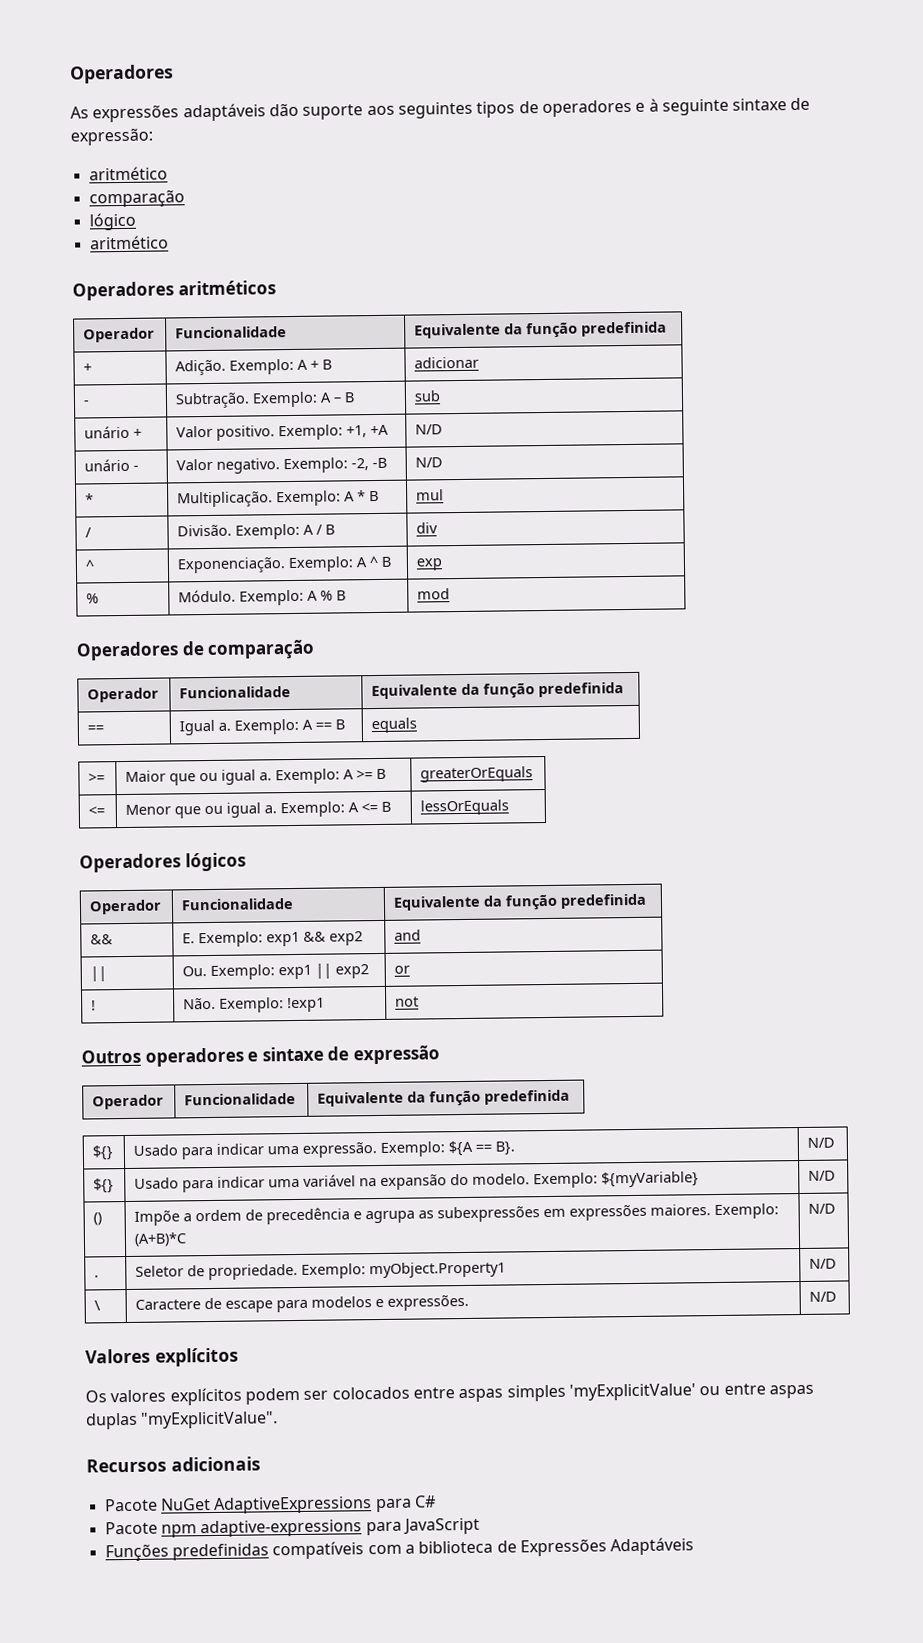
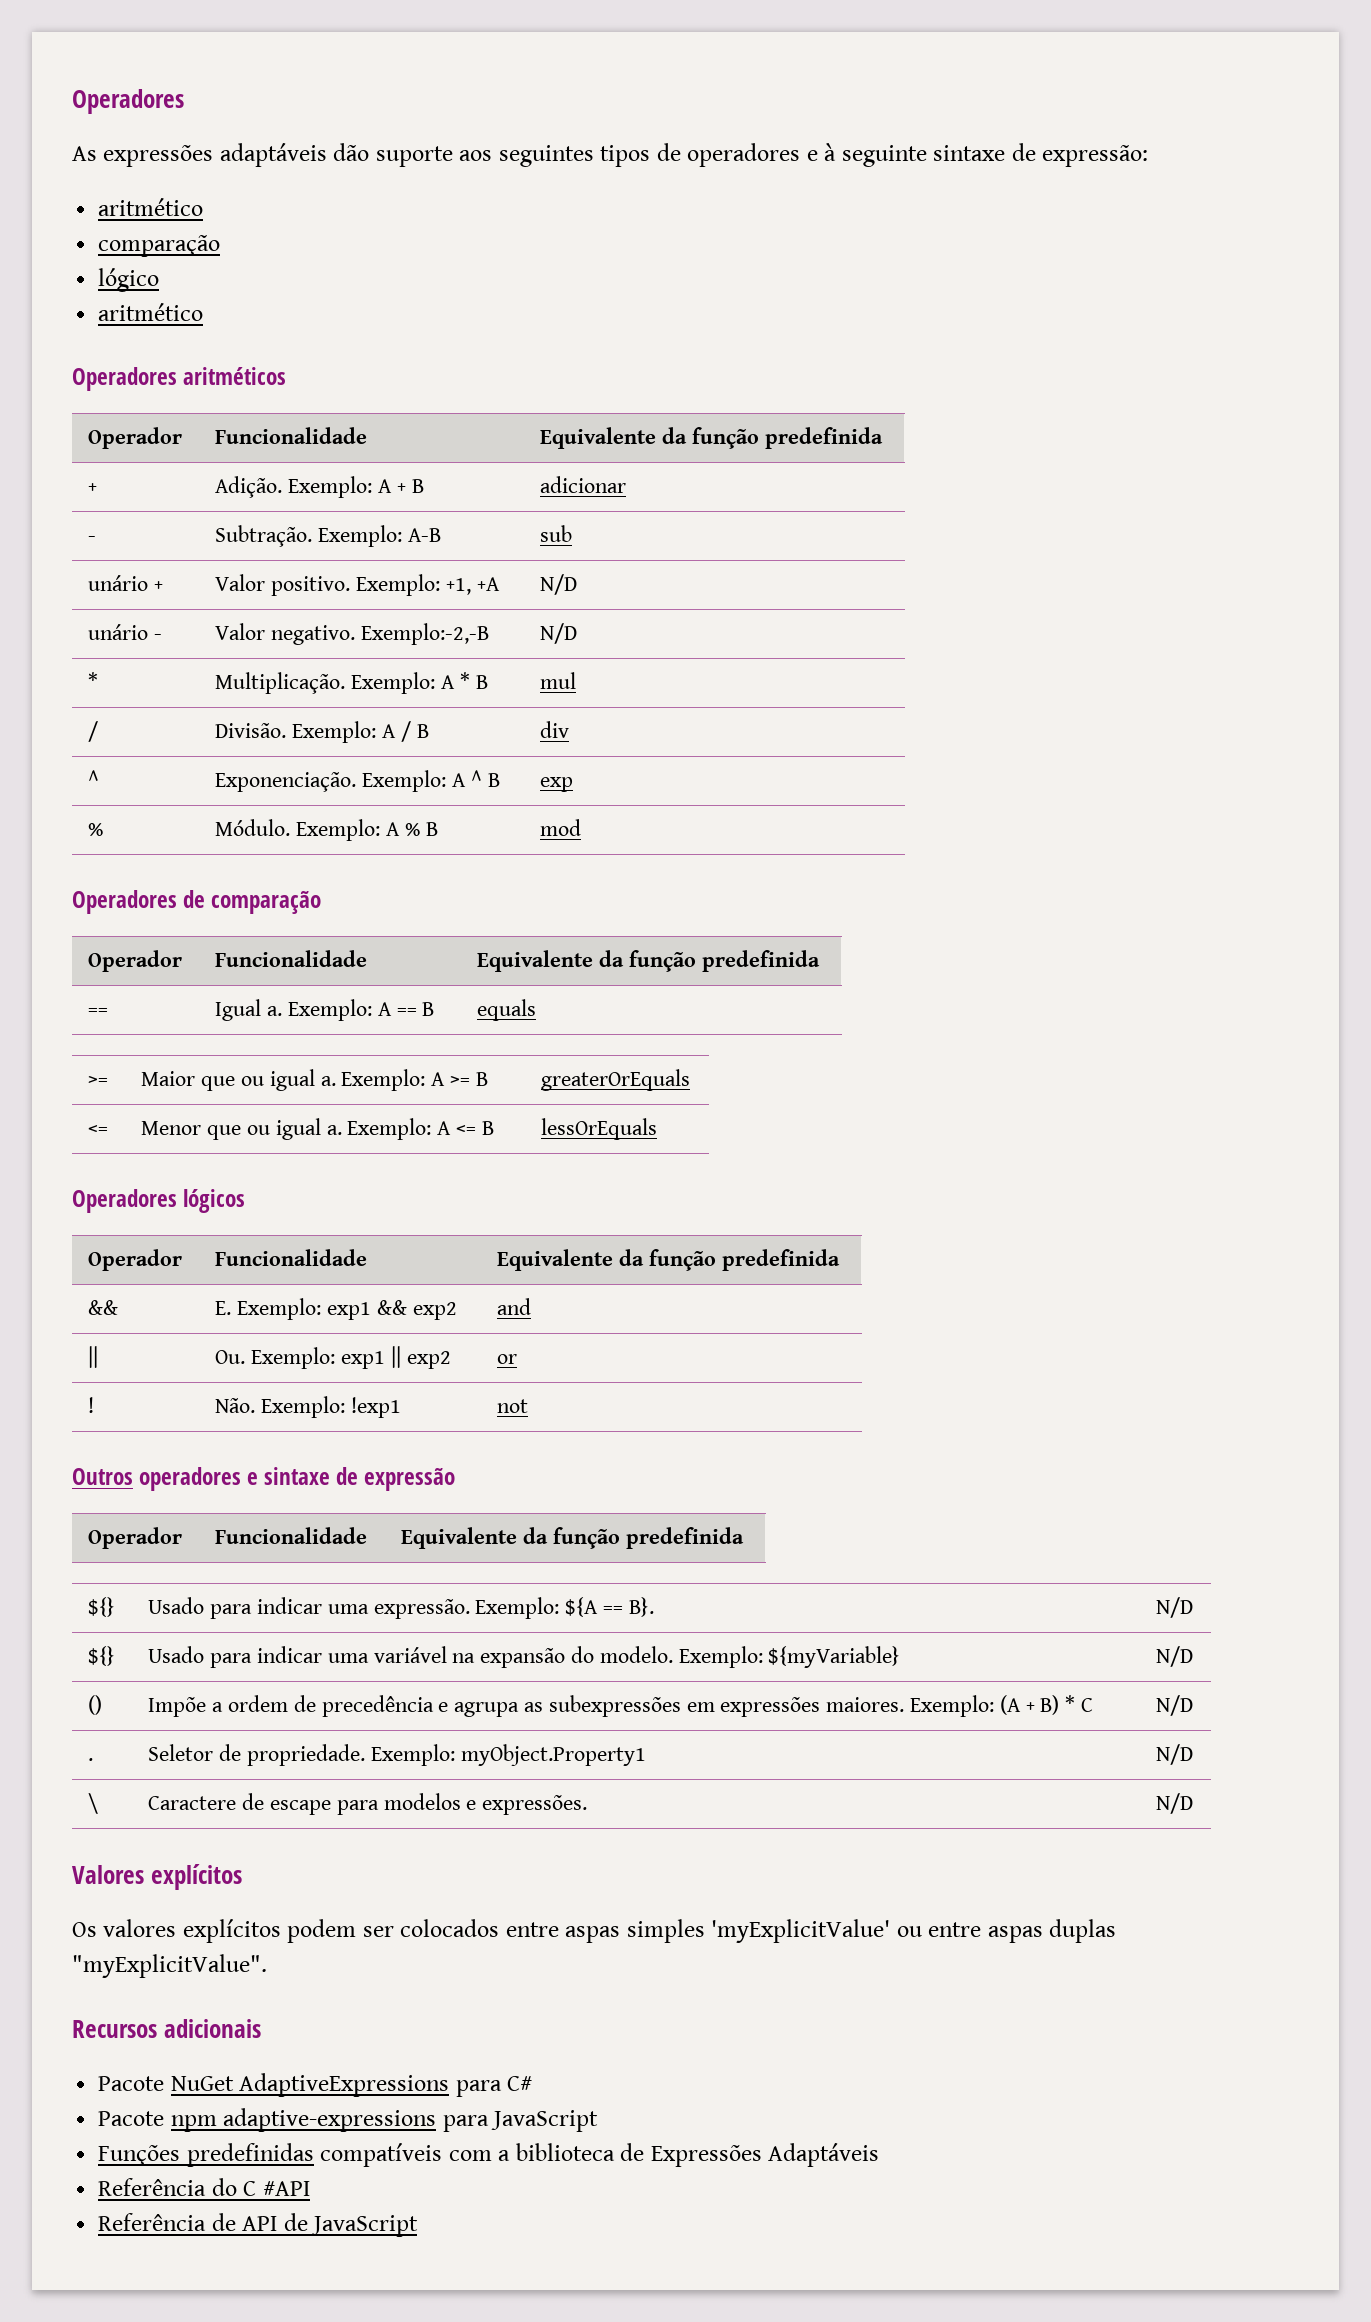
- - | Subtração. Exemplo: A – B | sub
+ - | Subtração. Exemplo: A-B | sub
- unário - | Valor negativo. Exemplo: -2, -B | N/D
+ unário - | Valor negativo. Exemplo:-2,-B | N/D
- () | Impõe a ordem de precedência e agrupa as subexpressões em expressões maiores. Exemplo: (A+B)*C | N/D
+ () | Impõe a ordem de precedência e agrupa as subexpressões em expressões maiores. Exemplo: (A + B) * C | N/D
+ Referência do C #API
+ Referência de API de JavaScript

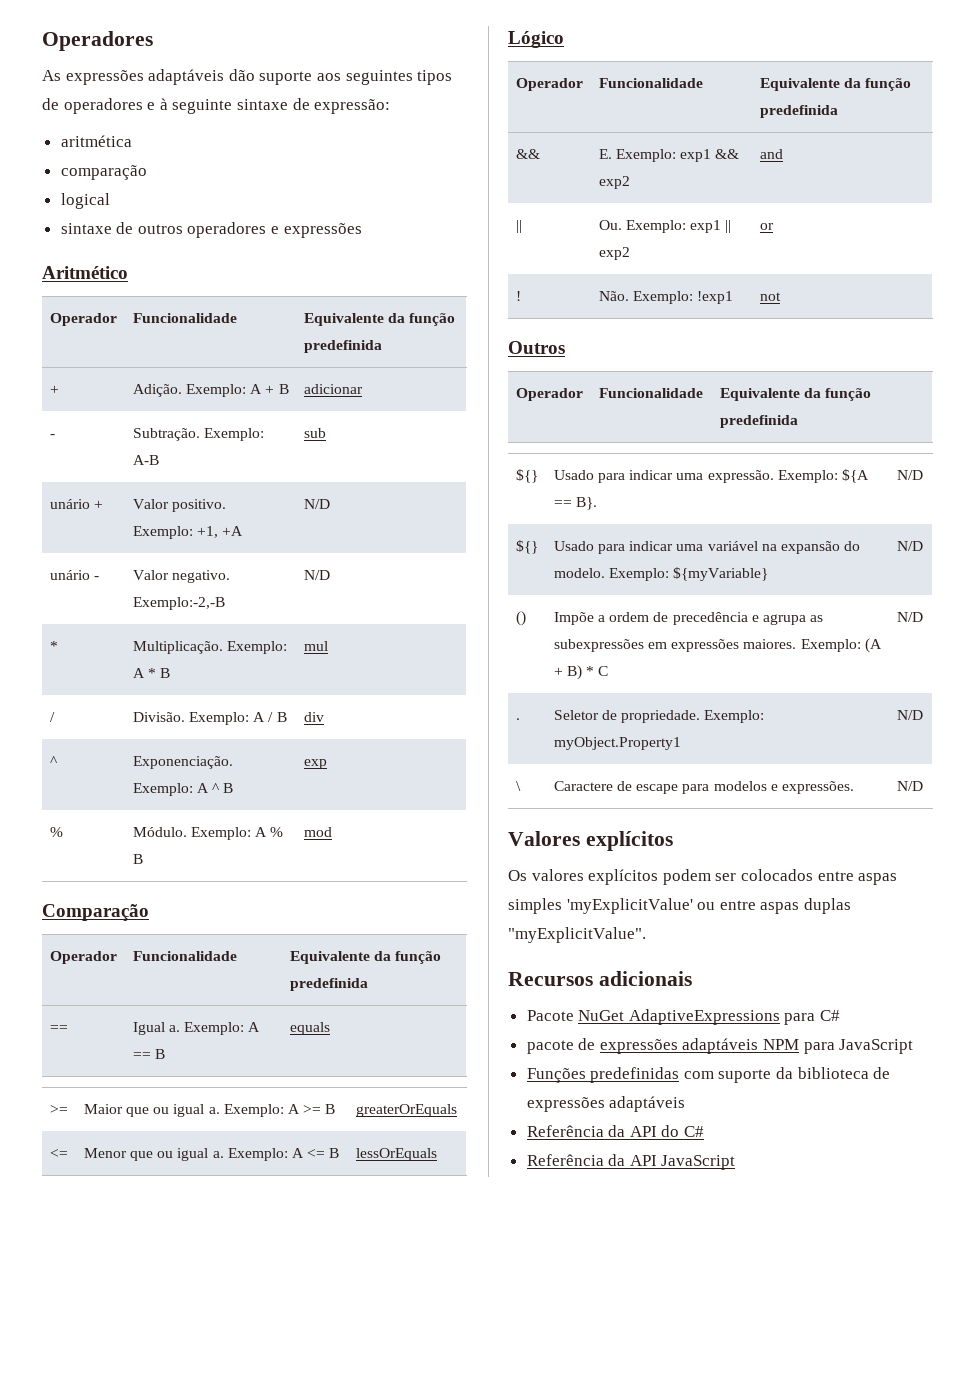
  As expressões adaptáveis dão suporte aos seguintes tipos de operadores e à seguinte sintaxe de expressão:
- aritmético
+ aritmética
  comparação
- lógico
- aritmético
- Operadores aritméticos
+ logical
+ sintaxe de outros operadores e expressões
+ Aritmético
- Operadores de comparação
+ Comparação
- Operadores lógicos
+ Lógico
- Outros operadores e sintaxe de expressão
+ Outros
- Pacote npm adaptive-expressions para JavaScript
+ pacote de expressões adaptáveis NPM para JavaScript
- Funções predefinidas compatíveis com a biblioteca de Expressões Adaptáveis
- Referência do C #API
- Referência de API de JavaScript
+ Funções predefinidas com suporte da biblioteca de expressões adaptáveis
+ Referência da API do C#
+ Referência da API JavaScript

